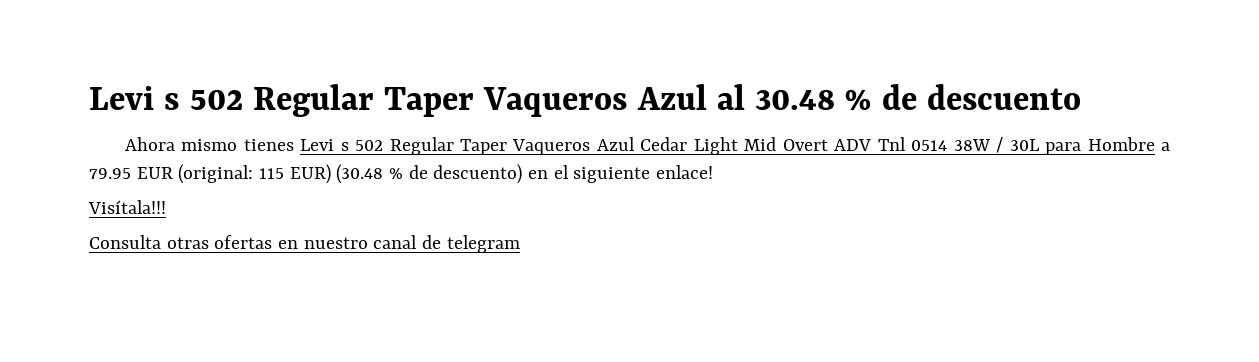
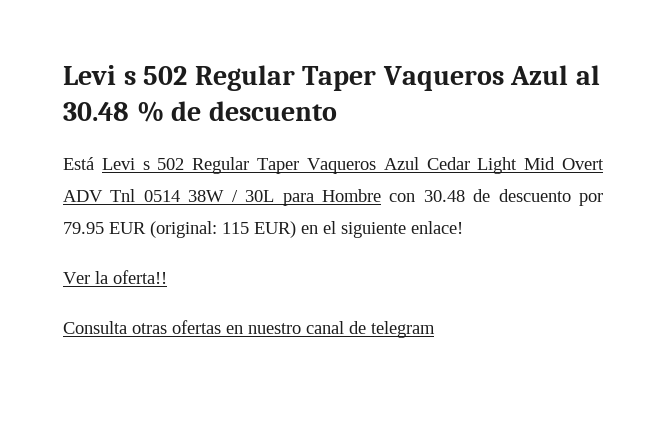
- Ahora mismo tienes Levi s 502 Regular Taper Vaqueros Azul Cedar Light Mid Overt ADV Tnl 0514 38W / 30L para Hombre a 79.95 EUR (original: 115 EUR) (30.48 % de descuento) en el siguiente enlace!
+ Está Levi s 502 Regular Taper Vaqueros Azul Cedar Light Mid Overt ADV Tnl 0514 38W / 30L para Hombre con 30.48 de descuento por 79.95 EUR (original: 115 EUR) en el siguiente enlace!
- Visítala!!!
+ Ver la oferta!!

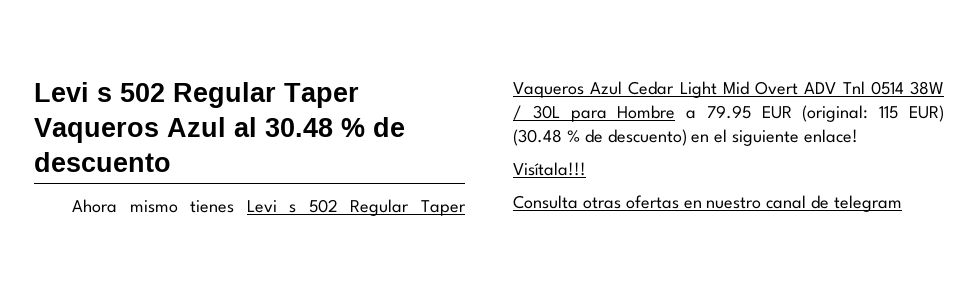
- Está Levi s 502 Regular Taper Vaqueros Azul Cedar Light Mid Overt ADV Tnl 0514 38W / 30L para Hombre con 30.48 de descuento por 79.95 EUR (original: 115 EUR) en el siguiente enlace!
+ Ahora mismo tienes Levi s 502 Regular Taper Vaqueros Azul Cedar Light Mid Overt ADV Tnl 0514 38W / 30L para Hombre a 79.95 EUR (original: 115 EUR) (30.48 % de descuento) en el siguiente enlace!
- Ver la oferta!!
+ Visítala!!!

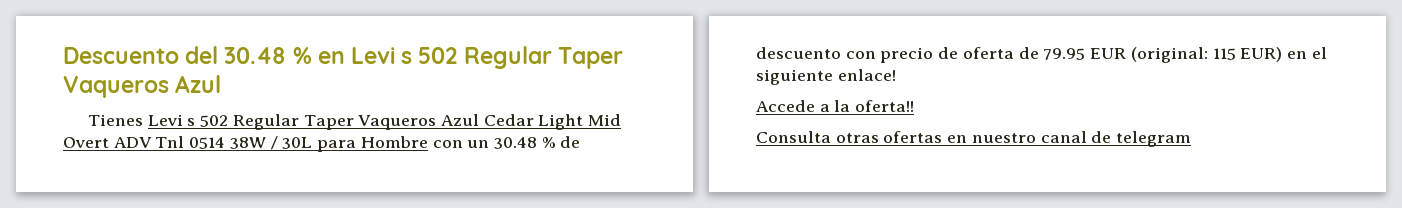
- Levi s 502 Regular Taper Vaqueros Azul al 30.48 % de descuento
- Ahora mismo tienes Levi s 502 Regular Taper Vaqueros Azul Cedar Light Mid Overt ADV Tnl 0514 38W / 30L para Hombre a 79.95 EUR (original: 115 EUR) (30.48 % de descuento) en el siguiente enlace!
+ Descuento del 30.48 % en Levi s 502 Regular Taper Vaqueros Azul
+ Tienes Levi s 502 Regular Taper Vaqueros Azul Cedar Light Mid Overt ADV Tnl 0514 38W / 30L para Hombre con un 30.48 % de descuento con precio de oferta de 79.95 EUR (original: 115 EUR) en el siguiente enlace!
- Visítala!!!
+ Accede a la oferta!!

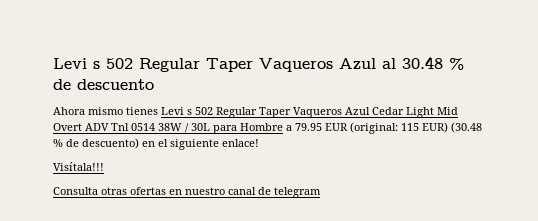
- Descuento del 30.48 % en Levi s 502 Regular Taper Vaqueros Azul
- Tienes Levi s 502 Regular Taper Vaqueros Azul Cedar Light Mid Overt ADV Tnl 0514 38W / 30L para Hombre con un 30.48 % de descuento con precio de oferta de 79.95 EUR (original: 115 EUR) en el siguiente enlace!
+ Levi s 502 Regular Taper Vaqueros Azul al 30.48 % de descuento
+ Ahora mismo tienes Levi s 502 Regular Taper Vaqueros Azul Cedar Light Mid Overt ADV Tnl 0514 38W / 30L para Hombre a 79.95 EUR (original: 115 EUR) (30.48 % de descuento) en el siguiente enlace!
- Accede a la oferta!!
+ Visítala!!!

